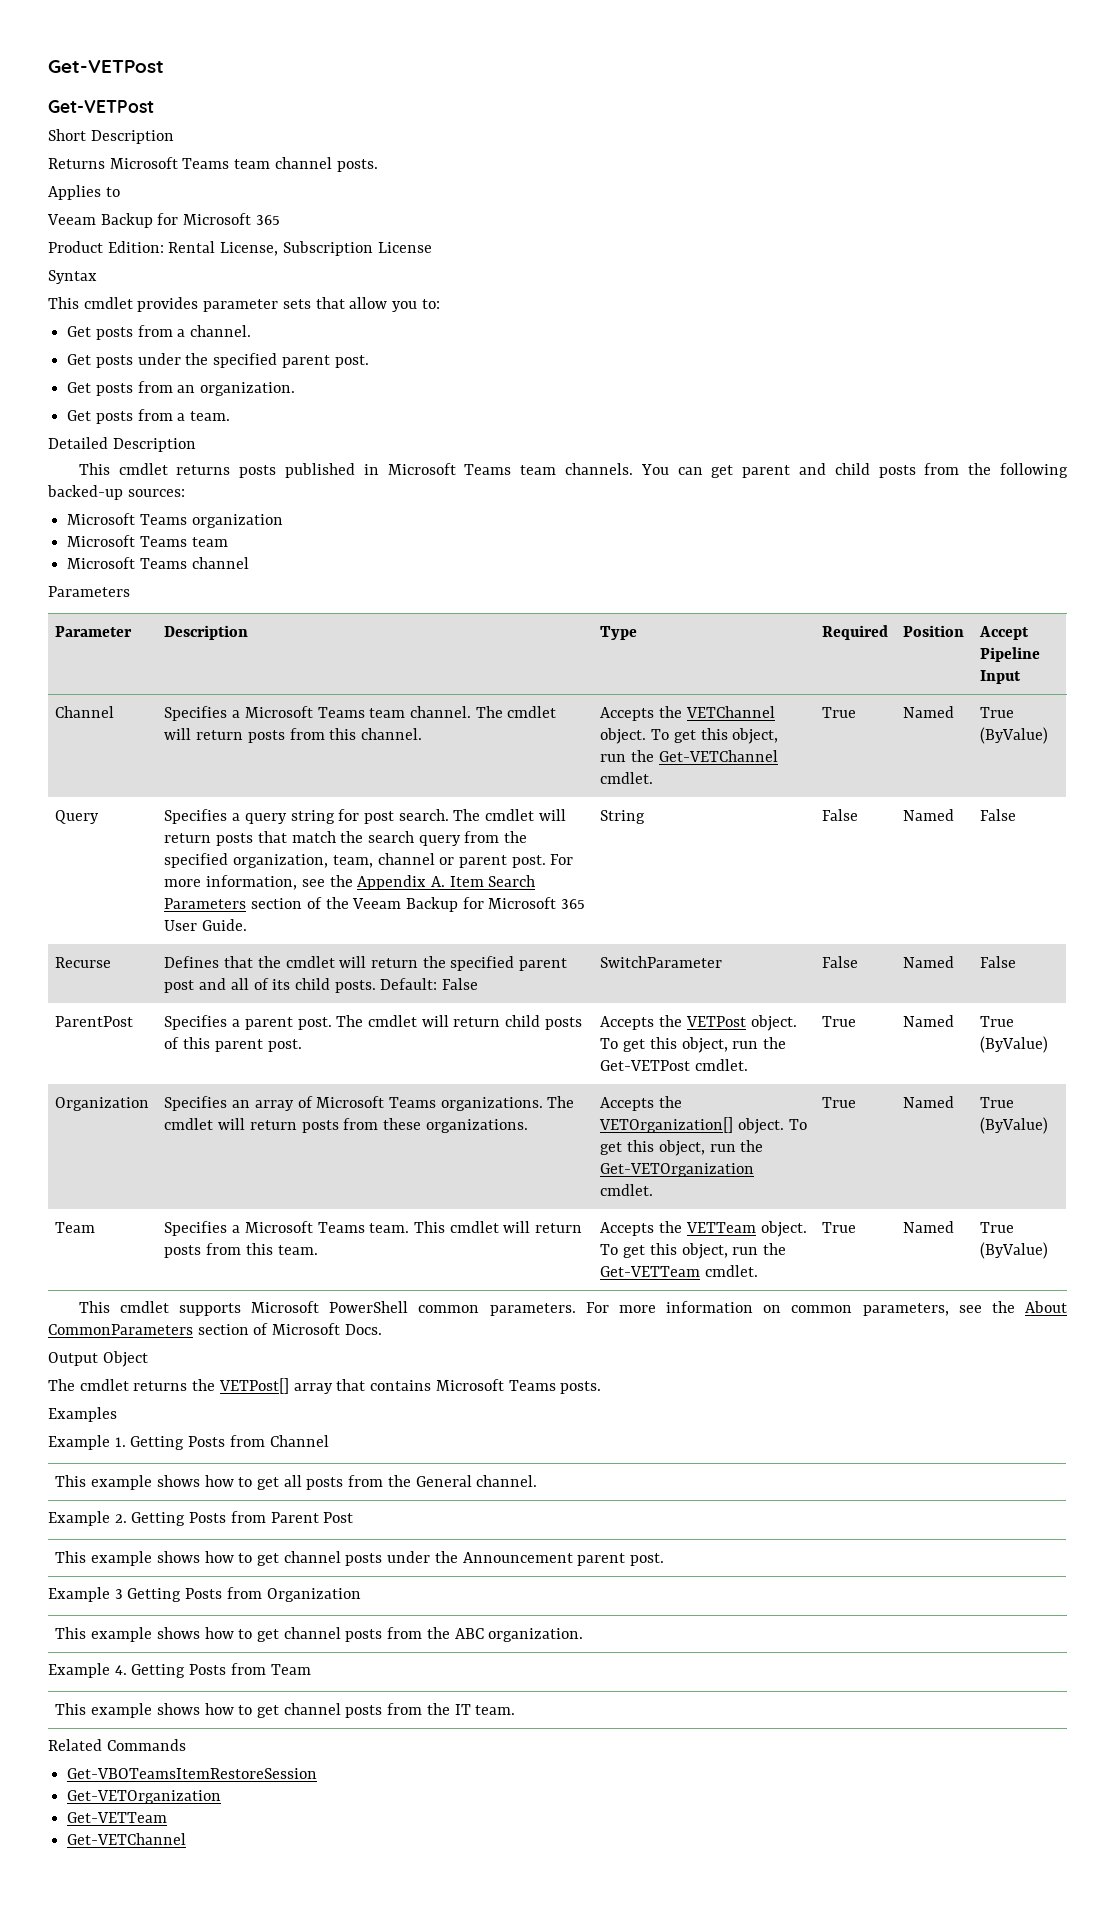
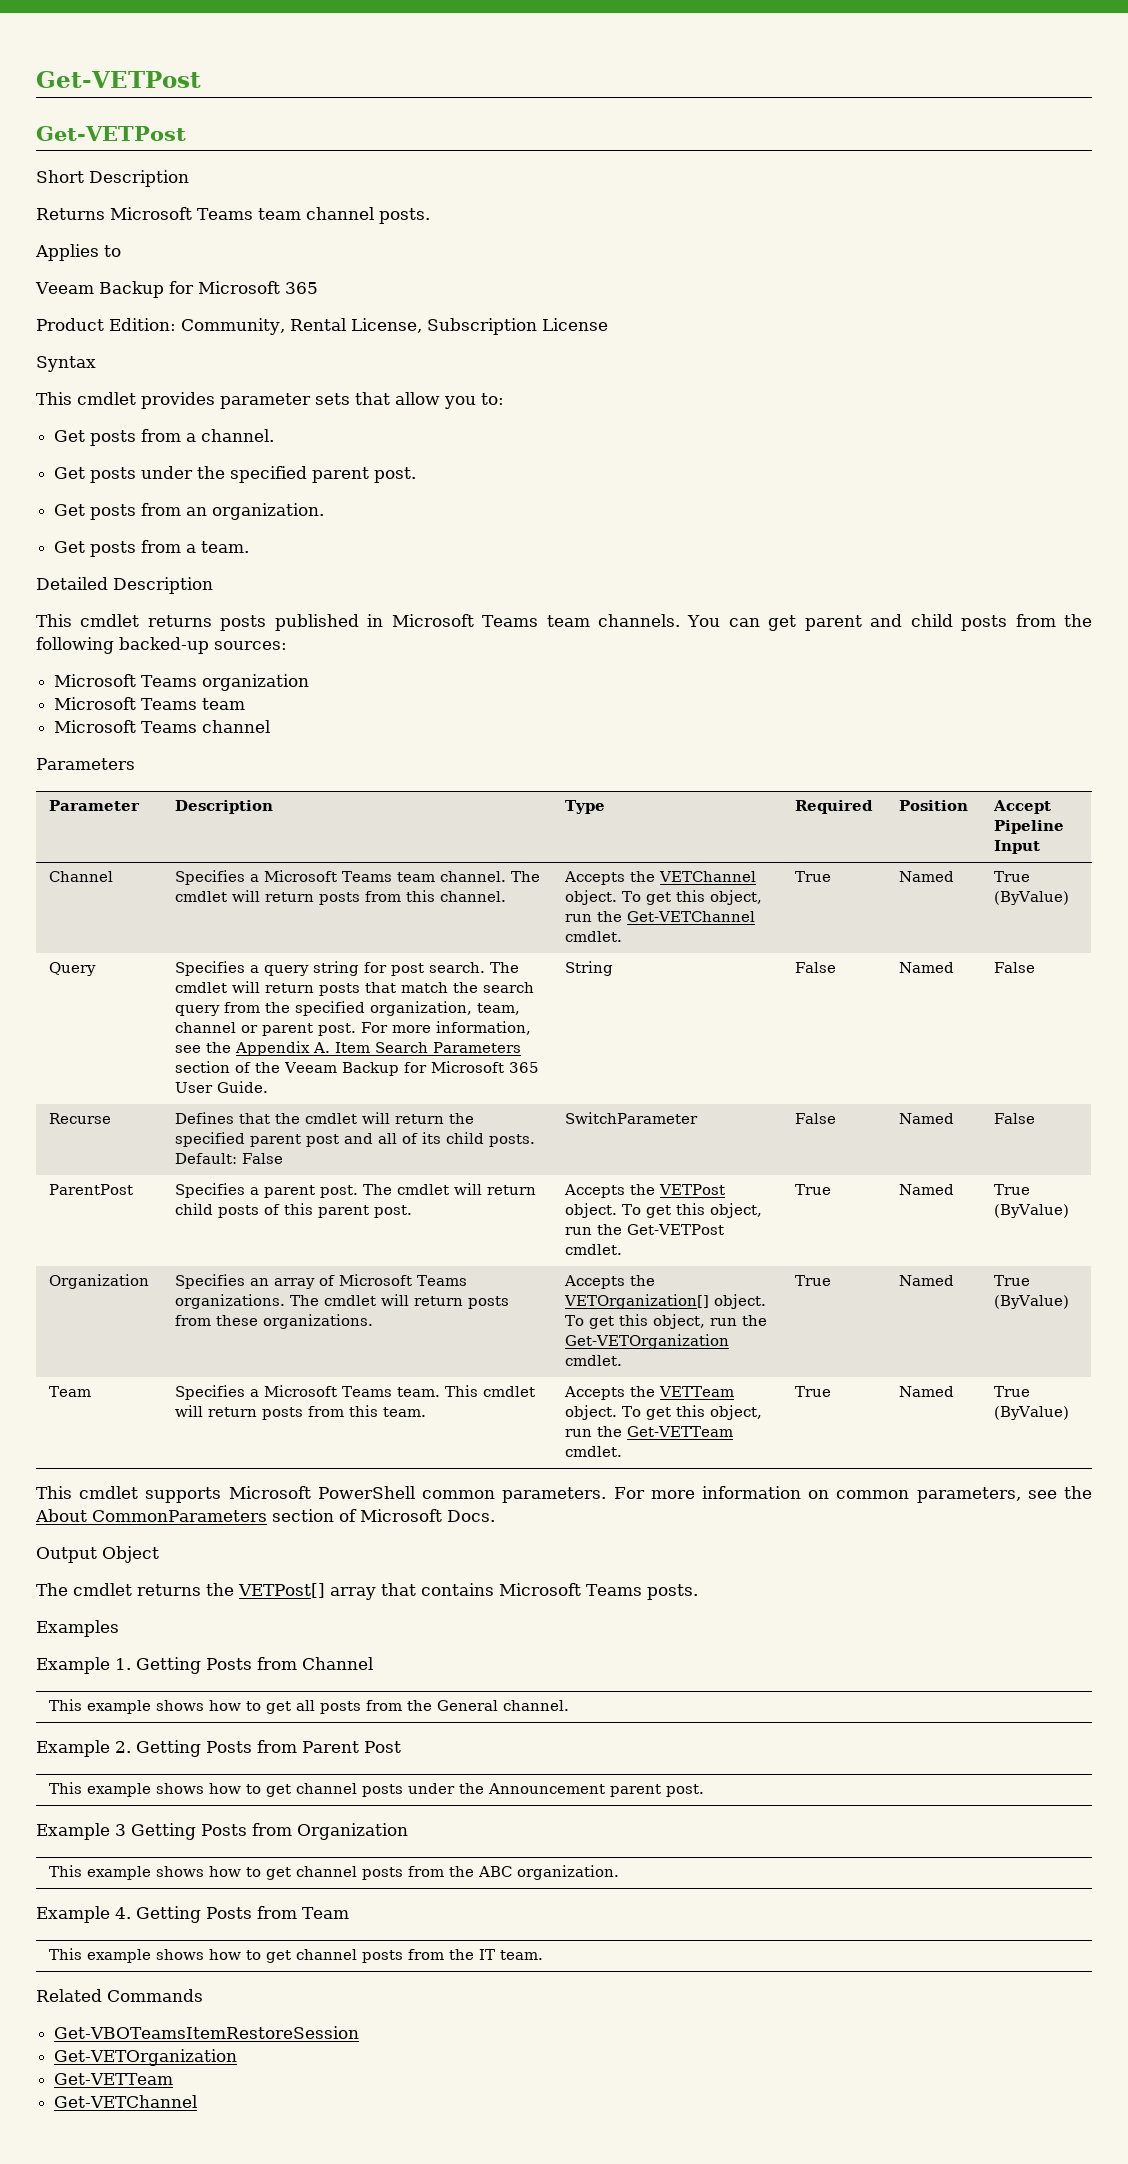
- Product Edition: Rental License, Subscription License
+ Product Edition: Community, Rental License, Subscription License

